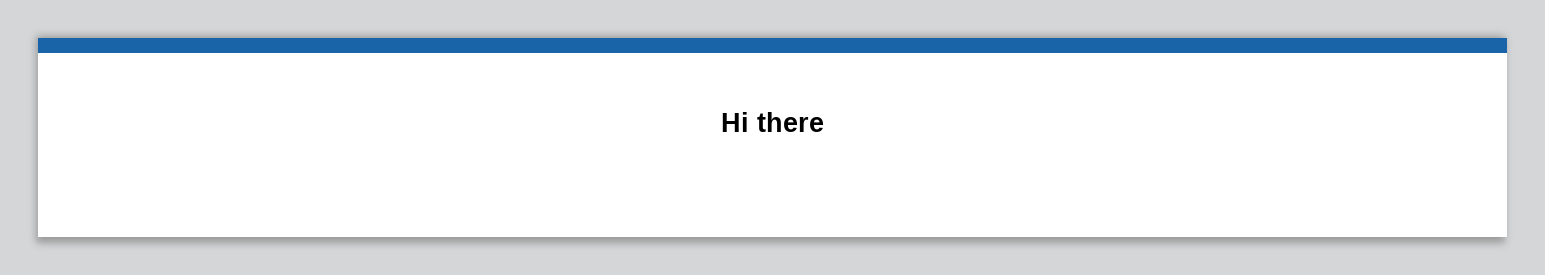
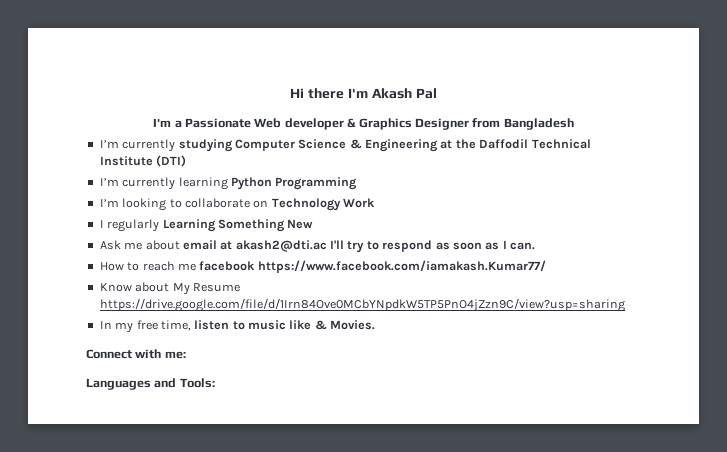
- Hi there
+ Hi there I'm Akash Pal
+ I'm a Passionate Web developer & Graphics Designer from Bangladesh
+ I’m currently studying Computer Science & Engineering at the Daffodil Technical Institute (DTI)
+ I’m currently learning Python Programming
+ I’m looking to collaborate on Technology Work
+ I regularly Learning Something New
+ Ask me about email at akash2@dti.ac I'll try to respond as soon as I can.
+ How to reach me facebook https://www.facebook.com/iamakash.Kumar77/
+ Know about My Resume https://drive.google.com/file/d/1Irn84Ove0MCbYNpdkW5TP5PnO4jZzn9C/view?usp=sharing
+ In my free time, listen to music like & Movies.
+ Connect with me:
+ Languages and Tools:

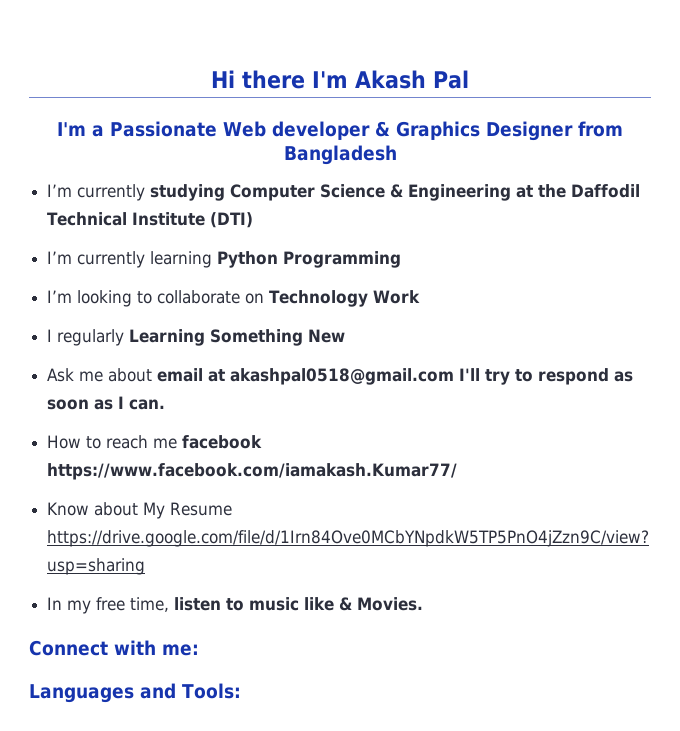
- Ask me about email at akash2@dti.ac I'll try to respond as soon as I can.
+ Ask me about email at akashpal0518@gmail.com I'll try to respond as soon as I can.

